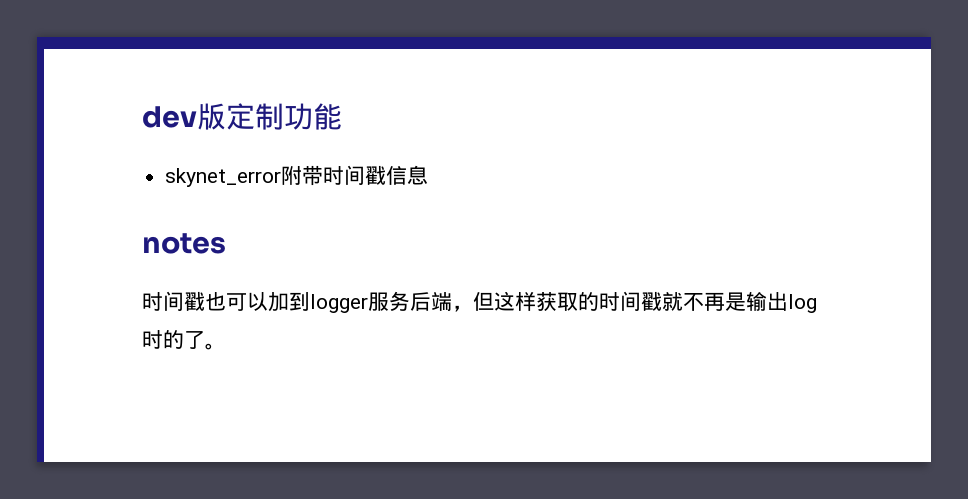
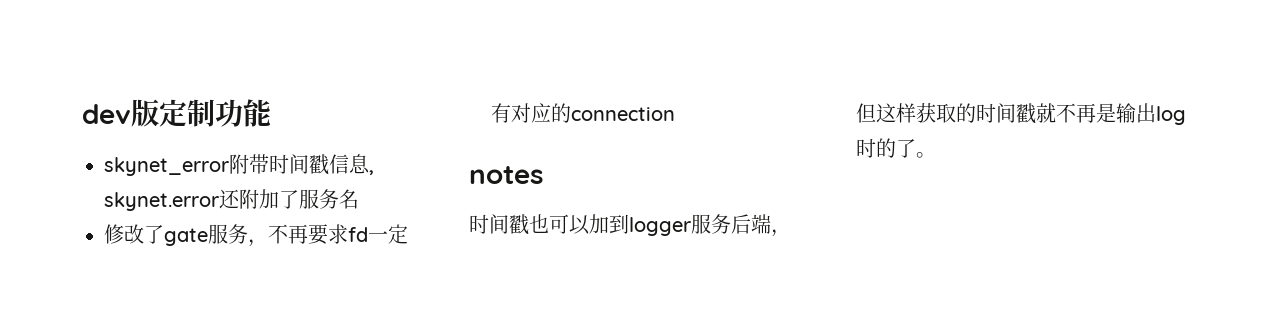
- skynet_error附带时间戳信息
+ skynet_error附带时间戳信息, skynet.error还附加了服务名
+ 修改了gate服务，不再要求fd一定有对应的connection

